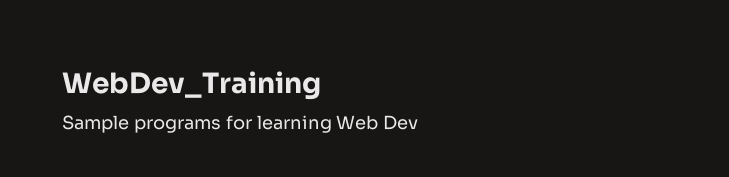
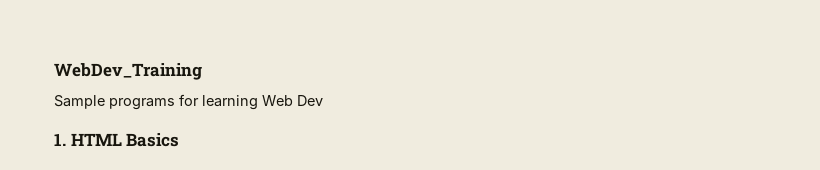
+ 1. HTML Basics

